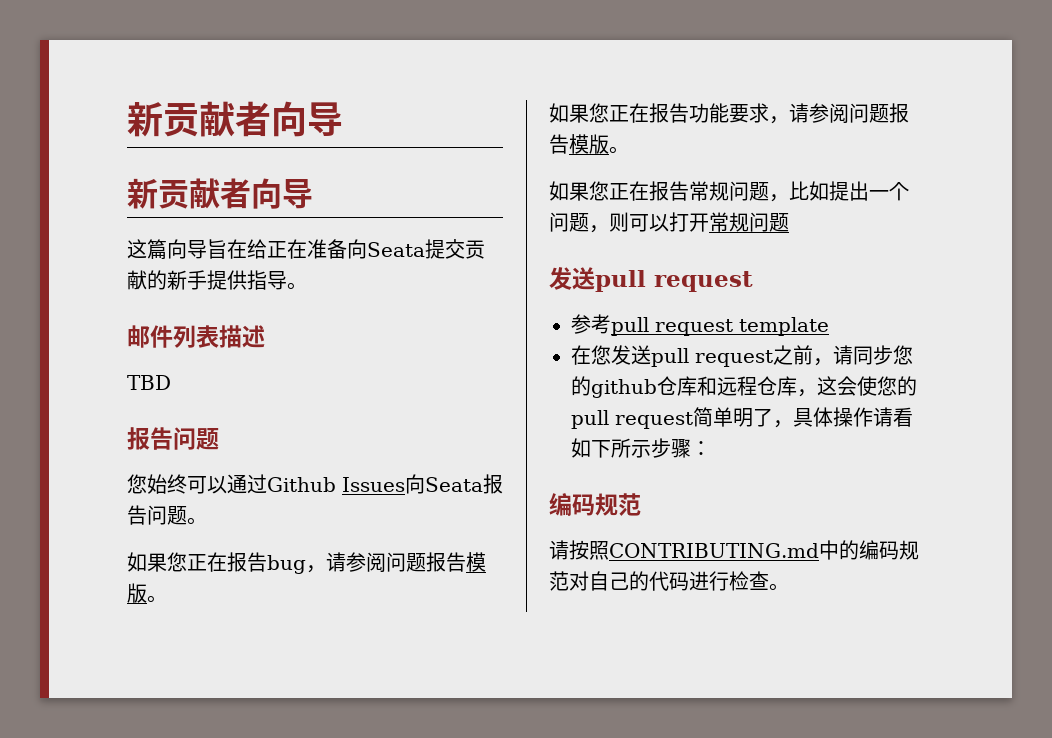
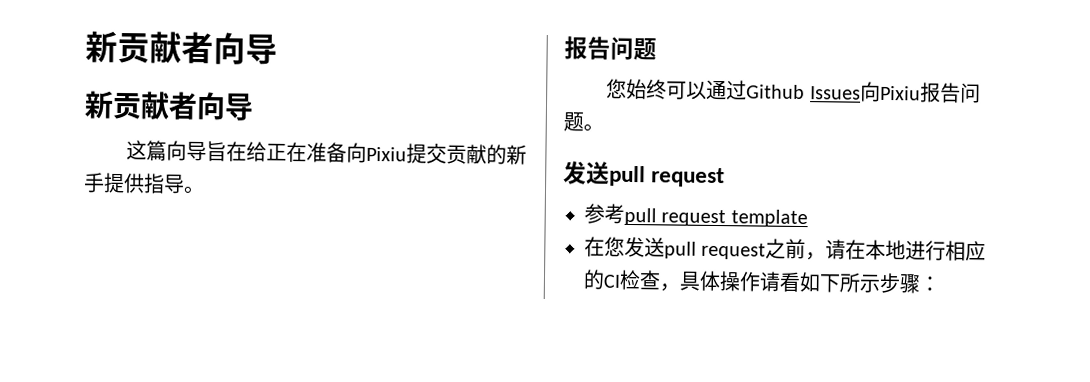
- 这篇向导旨在给正在准备向Seata提交贡献的新手提供指导。
+ 这篇向导旨在给正在准备向Pixiu提交贡献的新手提供指导。
- 邮件列表描述
- TBD
- 您始终可以通过Github Issues向Seata报告问题。
+ 您始终可以通过Github Issues向Pixiu报告问题。
- 如果您正在报告bug，请参阅问题报告模版。
- 如果您正在报告功能要求，请参阅问题报告模版。
- 如果您正在报告常规问题，比如提出一个问题，则可以打开常规问题
- 在您发送pull request之前，请同步您的github仓库和远程仓库，这会使您的pull request简单明了，具体操作请看如下所示步骤：
- 编码规范
- 请按照CONTRIBUTING.md中的编码规范对自己的代码进行检查。
+ 在您发送pull request之前，请在本地进行相应的CI检查，具体操作请看如下所示步骤：

